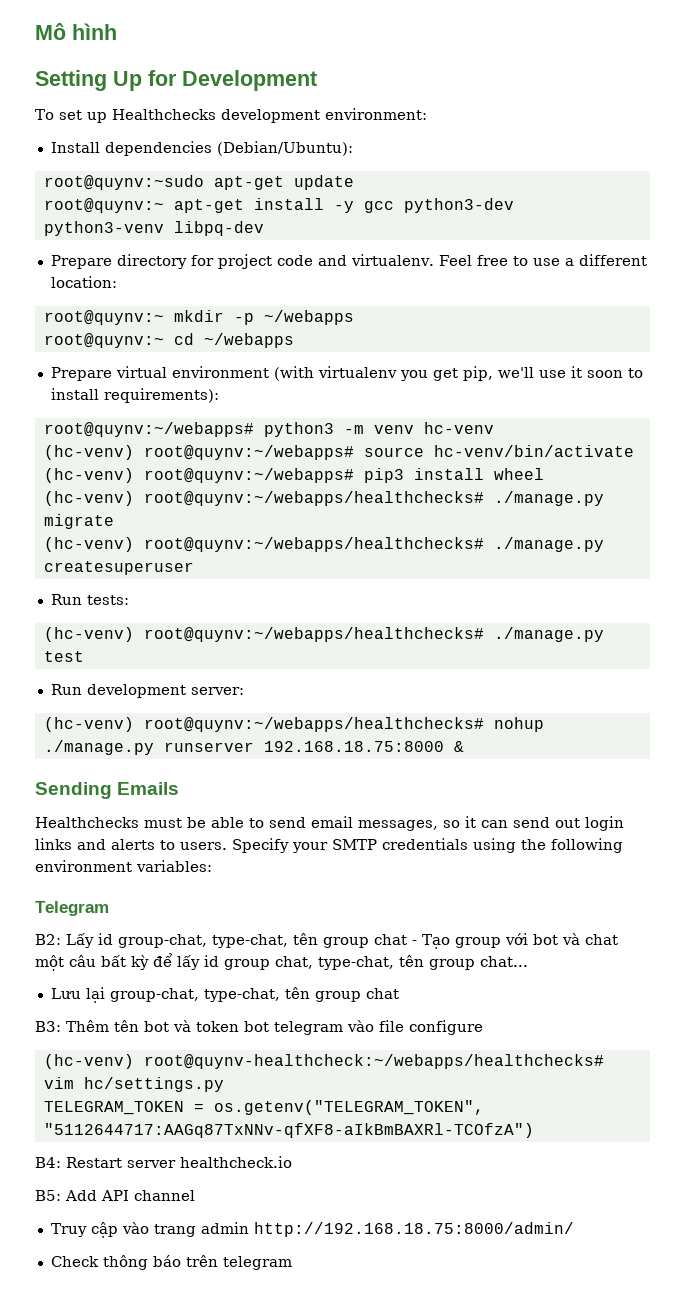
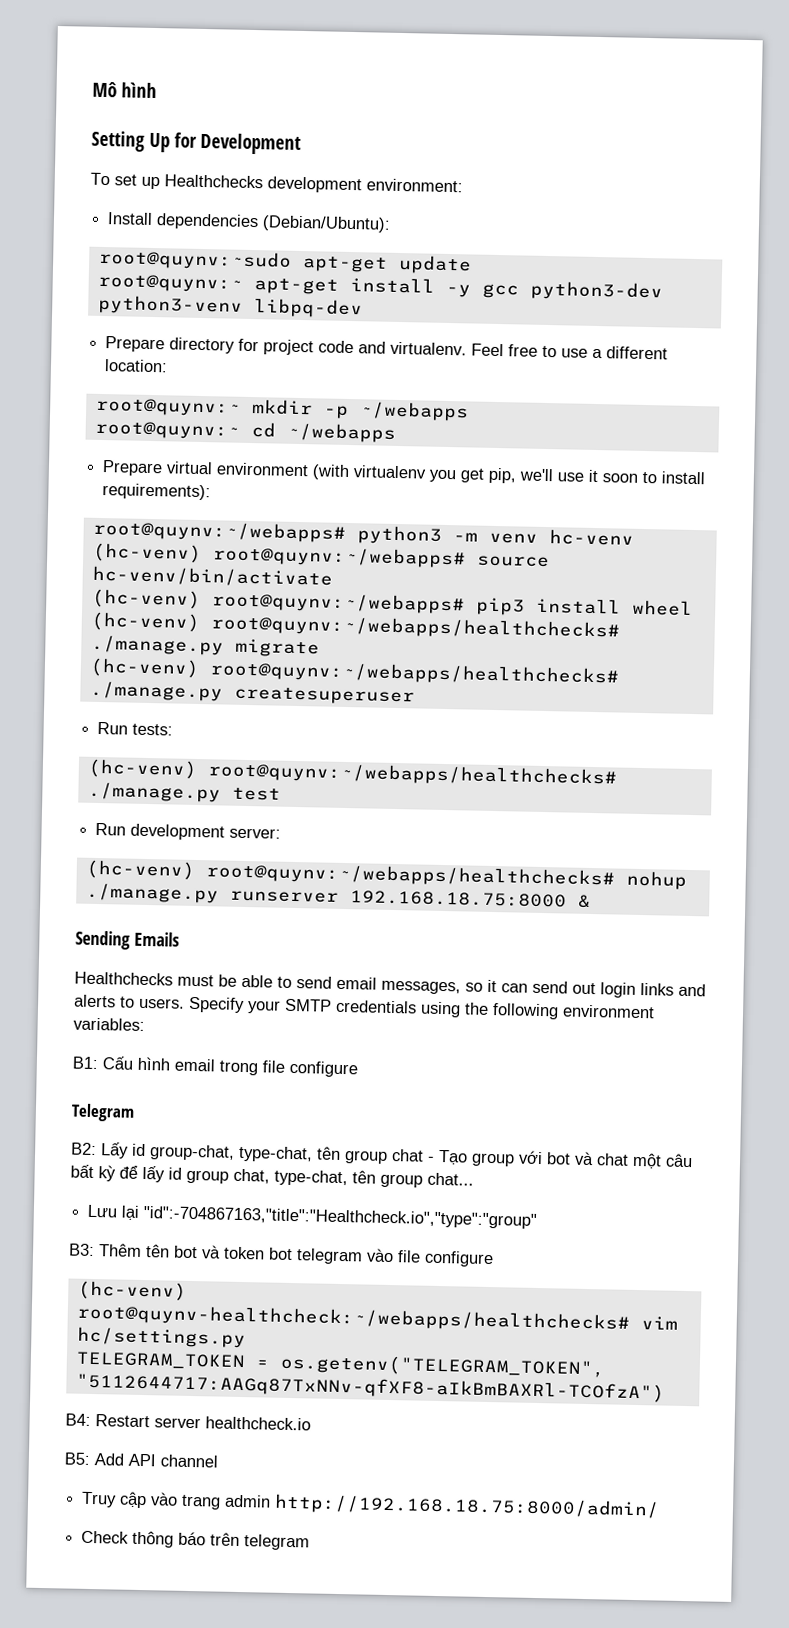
+ B1: Cấu hình email trong file configure
- Lưu lại group-chat, type-chat, tên group chat
+ Lưu lại "id":-704867163,"title":"Healthcheck.io","type":"group"

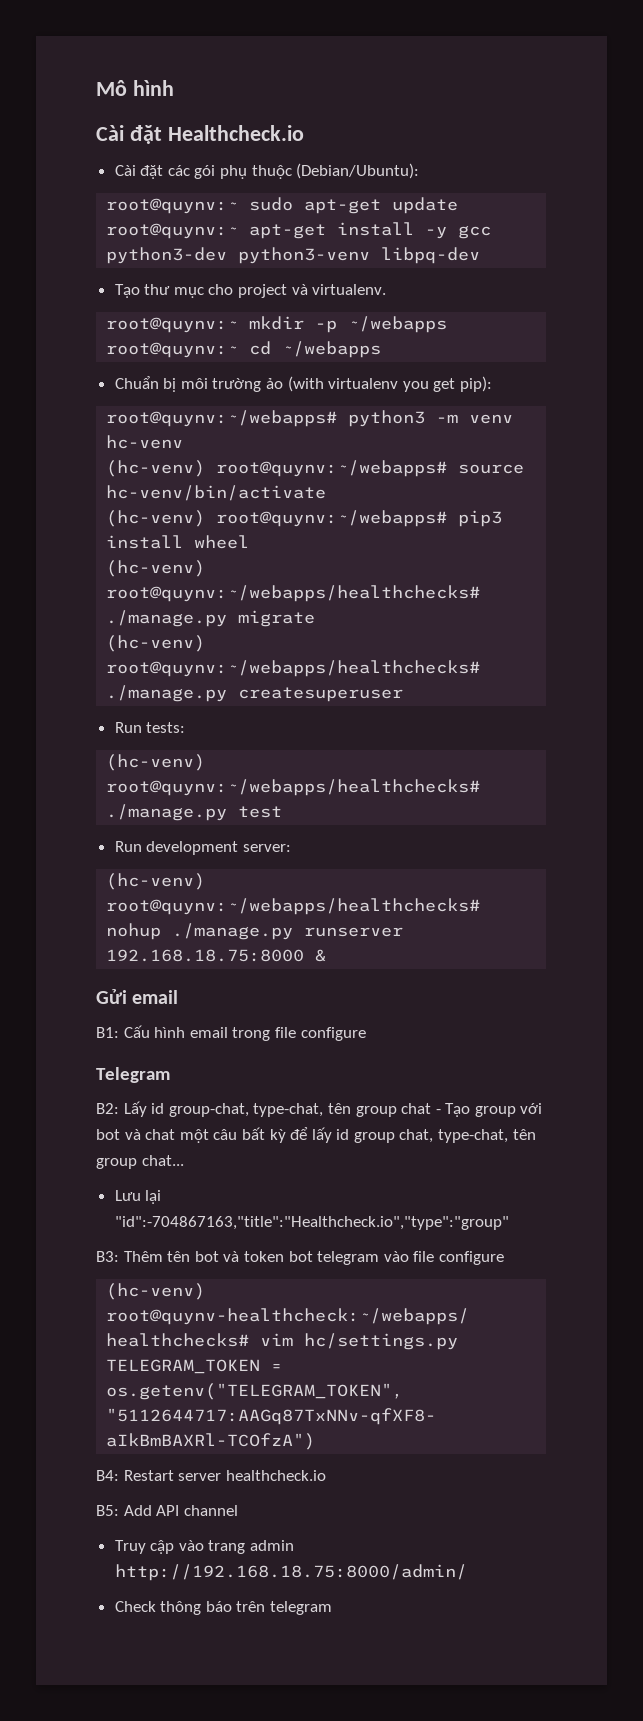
- Setting Up for Development
- To set up Healthchecks development environment:
- Install dependencies (Debian/Ubuntu):
+ Cài đặt Healthcheck.io
+ Cài đặt các gói phụ thuộc (Debian/Ubuntu):
- root@quynv:~sudo apt-get update
+ root@quynv:~ sudo apt-get update
- Prepare directory for project code and virtualenv. Feel free to use a different location:
+ Tạo thư mục cho project và virtualenv.
- Prepare virtual environment (with virtualenv you get pip, we'll use it soon to install requirements):
+ Chuẩn bị môi trường ảo (with virtualenv you get pip):
- Sending Emails
- Healthchecks must be able to send email messages, so it can send out login links and alerts to users. Specify your SMTP credentials using the following environment variables:
+ Gửi email

